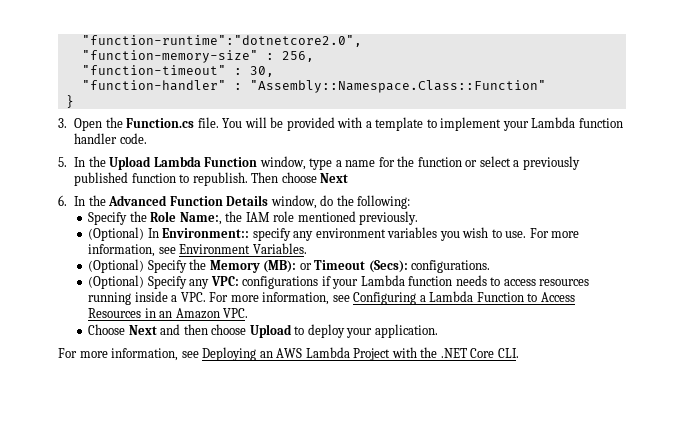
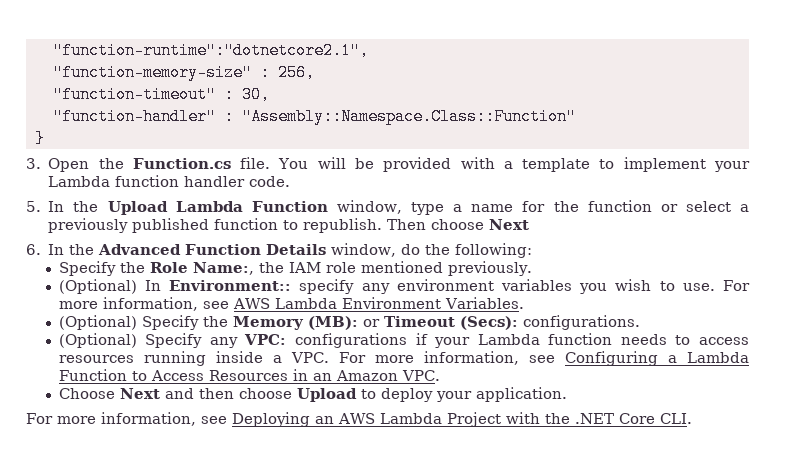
- "function-runtime":"dotnetcore2.0",
+ "function-runtime":"dotnetcore2.1",
- For more information, see Environment Variables.
+ For more information, see AWS Lambda Environment Variables.

